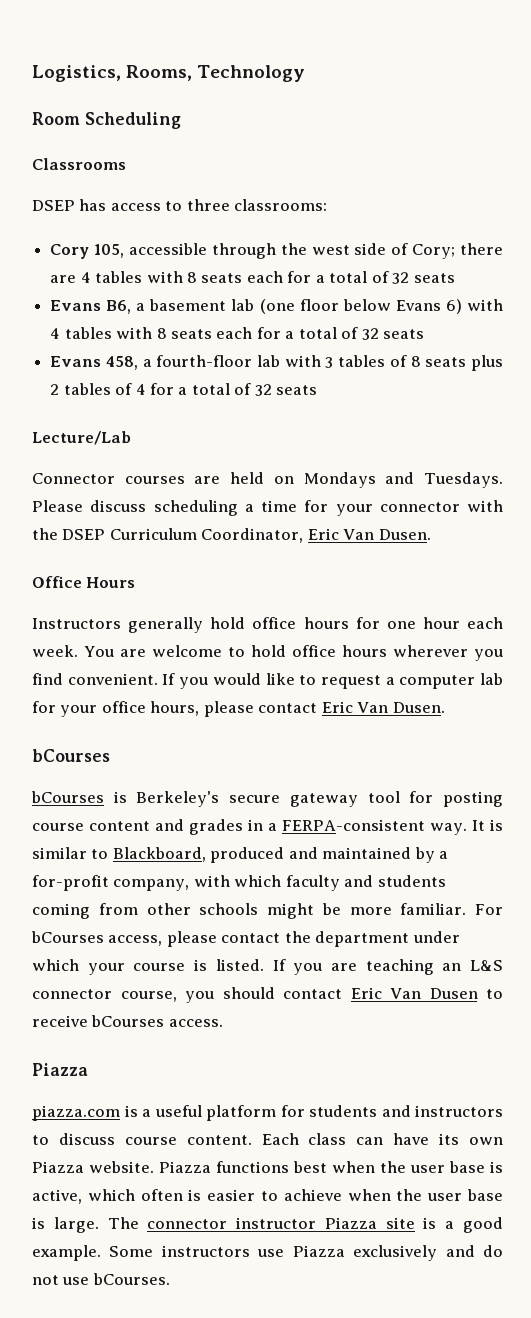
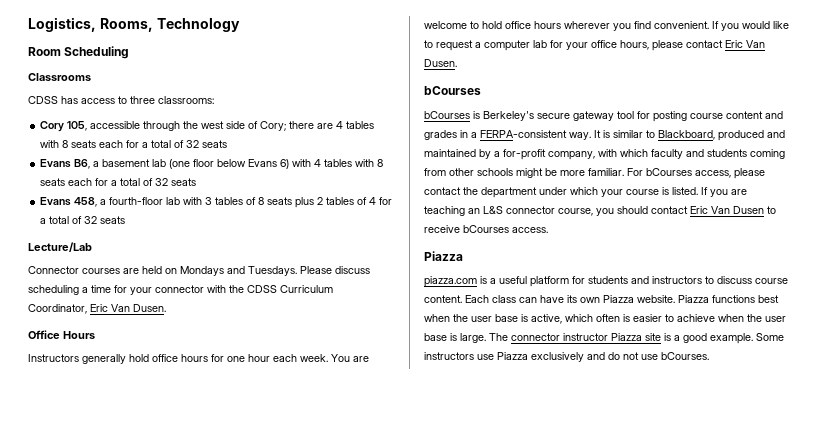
- DSEP has access to three classrooms:
+ CDSS has access to three classrooms:
- Please discuss scheduling a time for your connector with the DSEP Curriculum Coordinator, Eric Van Dusen.
+ Please discuss scheduling a time for your connector with the CDSS Curriculum Coordinator, Eric Van Dusen.

